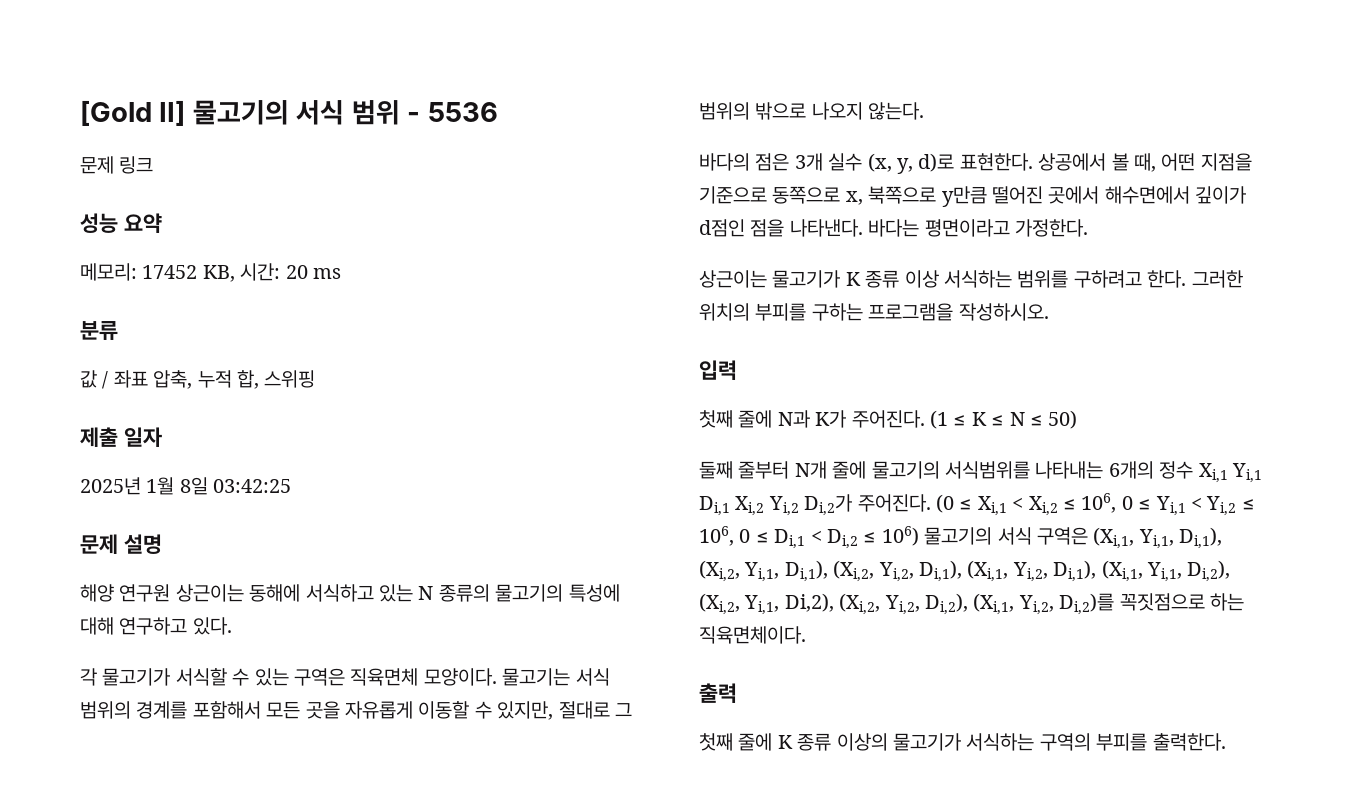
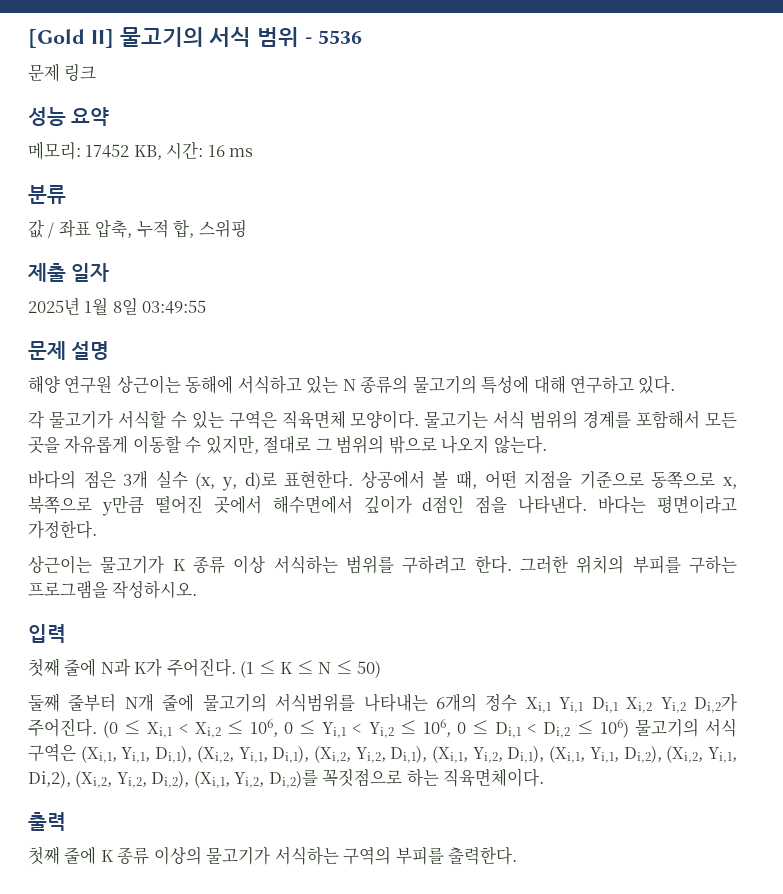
- 메모리: 17452 KB, 시간: 20 ms
+ 메모리: 17452 KB, 시간: 16 ms
- 2025년 1월 8일 03:42:25
+ 2025년 1월 8일 03:49:55

